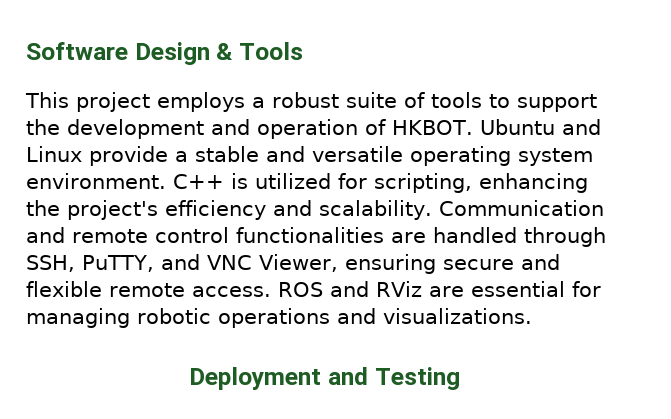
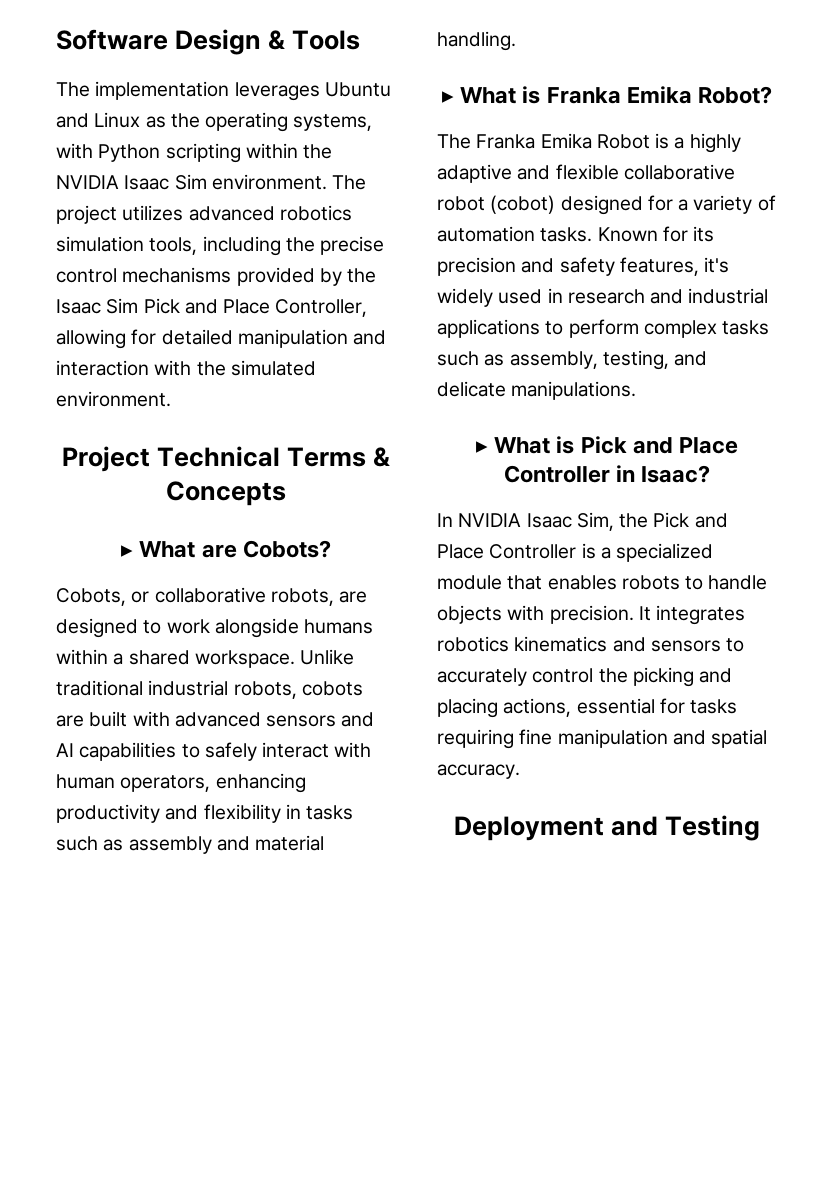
- This project employs a robust suite of tools to support the development and operation of HKBOT. Ubuntu and Linux provide a stable and versatile operating system environment. C++ is utilized for scripting, enhancing the project's efficiency and scalability. Communication and remote control functionalities are handled through SSH, PuTTY, and VNC Viewer, ensuring secure and flexible remote access. ROS and RViz are essential for managing robotic operations and visualizations.
+ The implementation leverages Ubuntu and Linux as the operating systems, with Python scripting within the NVIDIA Isaac Sim environment. The project utilizes advanced robotics simulation tools, including the precise control mechanisms provided by the Isaac Sim Pick and Place Controller, allowing for detailed manipulation and interaction with the simulated environment.
+ Project Technical Terms & Concepts
+ ▸ What are Cobots?
+ Cobots, or collaborative robots, are designed to work alongside humans within a shared workspace. Unlike traditional industrial robots, cobots are built with advanced sensors and AI capabilities to safely interact with human operators, enhancing productivity and flexibility in tasks such as assembly and material handling.
+ ▸ What is Franka Emika Robot?
+ The Franka Emika Robot is a highly adaptive and flexible collaborative robot (cobot) designed for a variety of automation tasks. Known for its precision and safety features, it's widely used in research and industrial applications to perform complex tasks such as assembly, testing, and delicate manipulations.
+ ▸ What is Pick and Place Controller in Isaac?
+ In NVIDIA Isaac Sim, the Pick and Place Controller is a specialized module that enables robots to handle objects with precision. It integrates robotics kinematics and sensors to accurately control the picking and placing actions, essential for tasks requiring fine manipulation and spatial accuracy.

